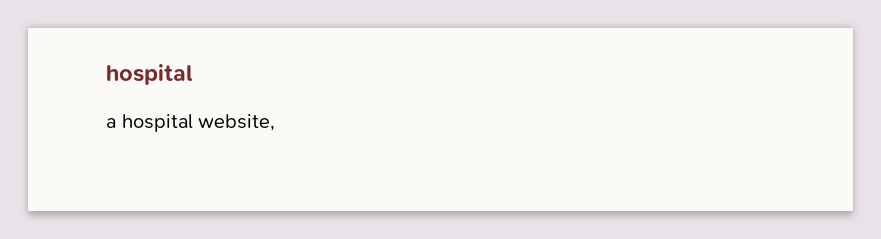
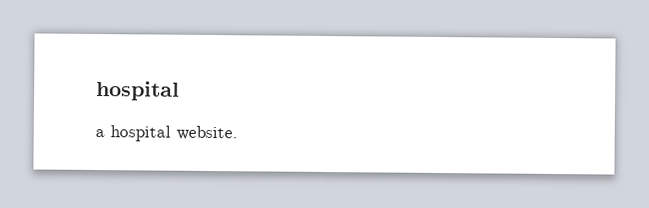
- a hospital website,
+ a hospital website.

